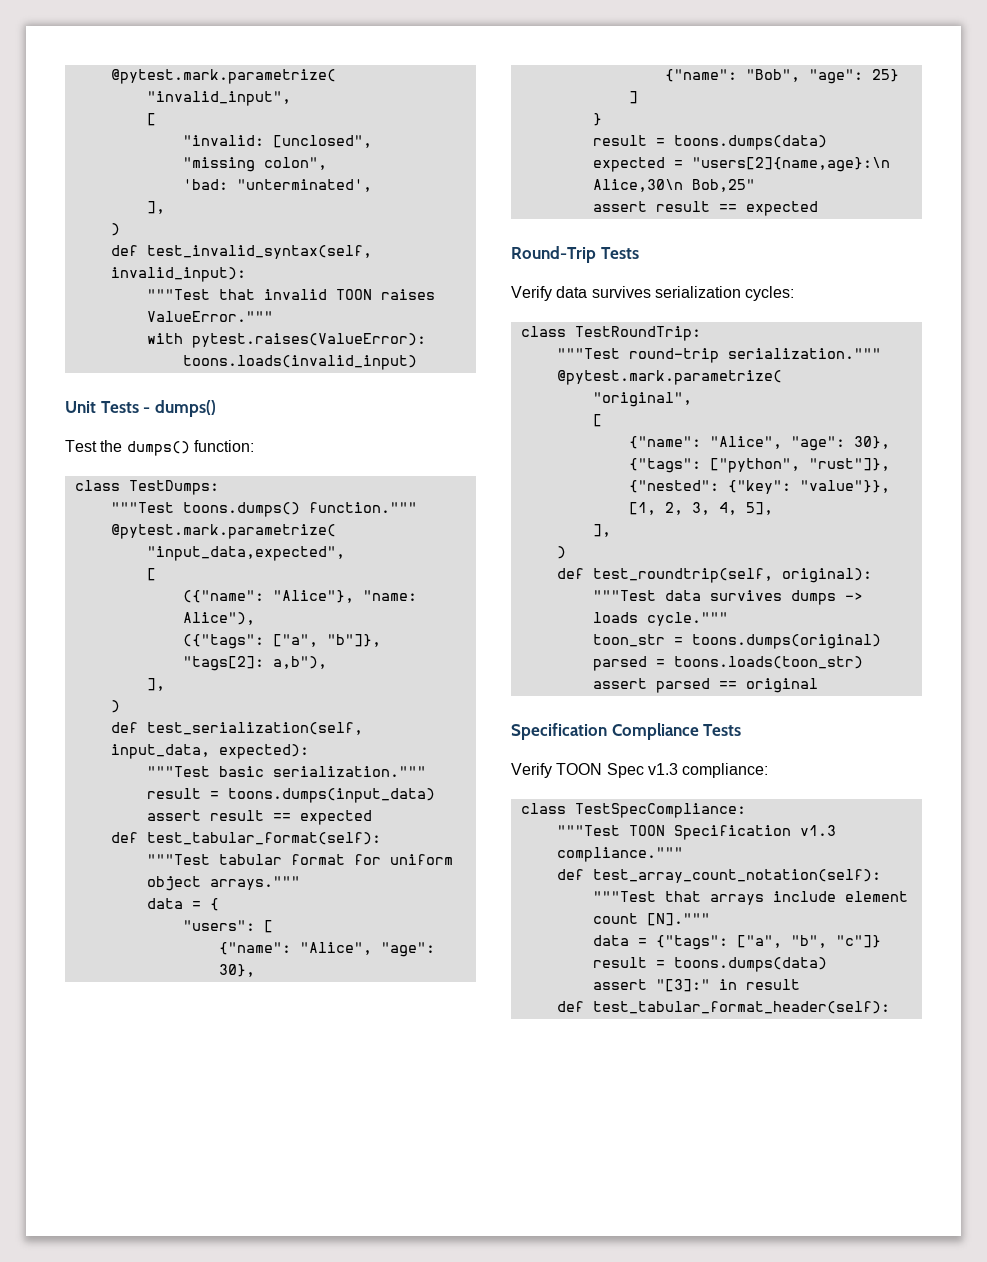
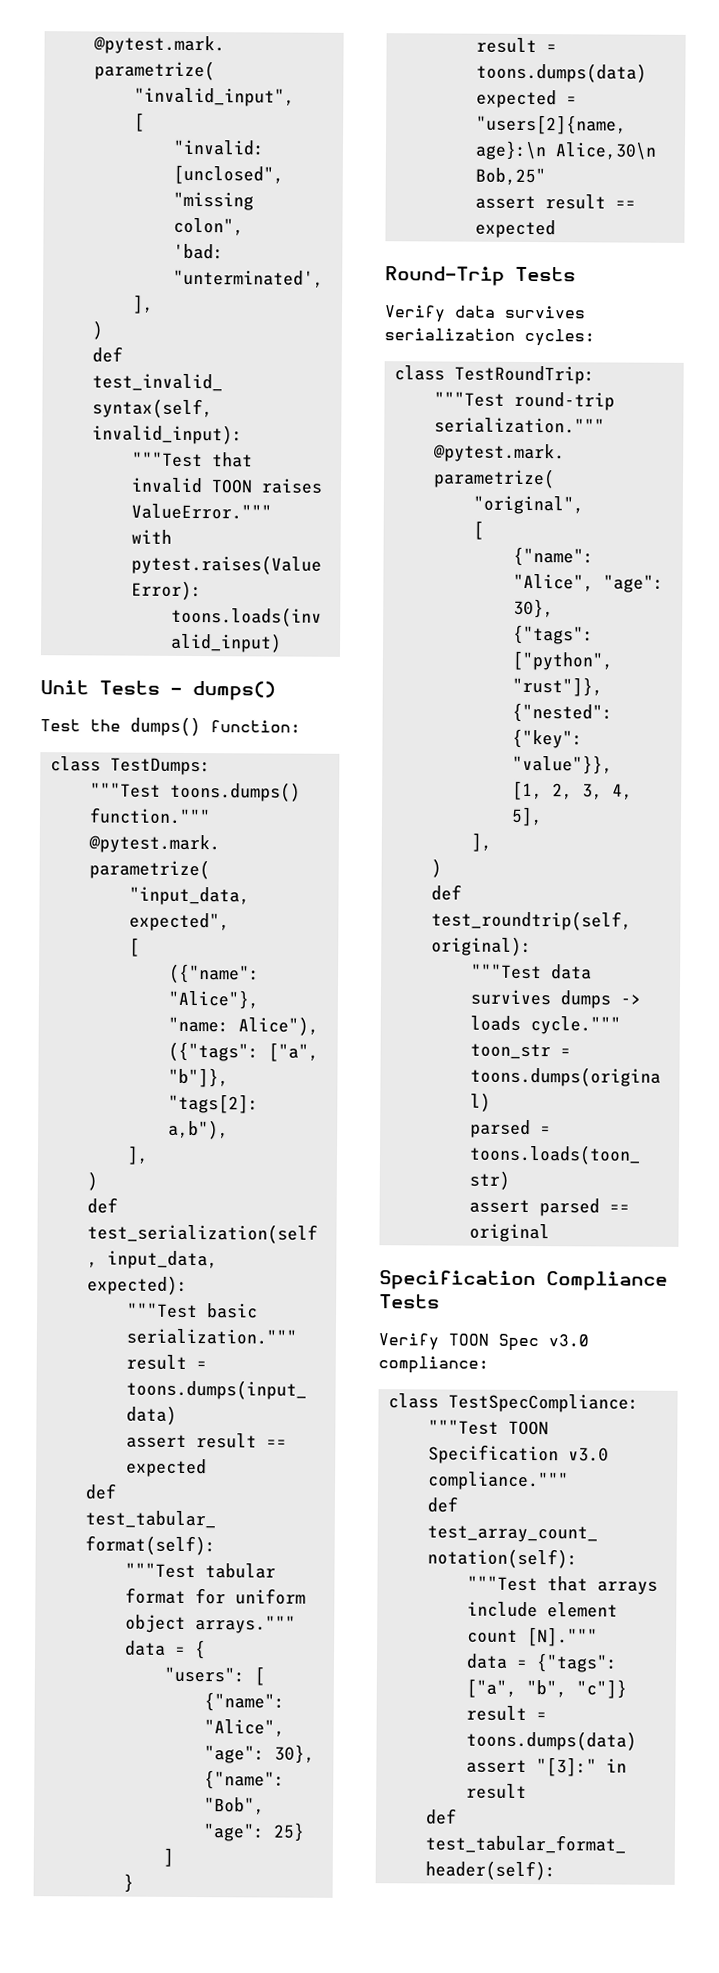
- Verify TOON Spec v1.3 compliance:
+ Verify TOON Spec v3.0 compliance:
- """Test TOON Specification v1.3 compliance."""
+ """Test TOON Specification v3.0 compliance."""

